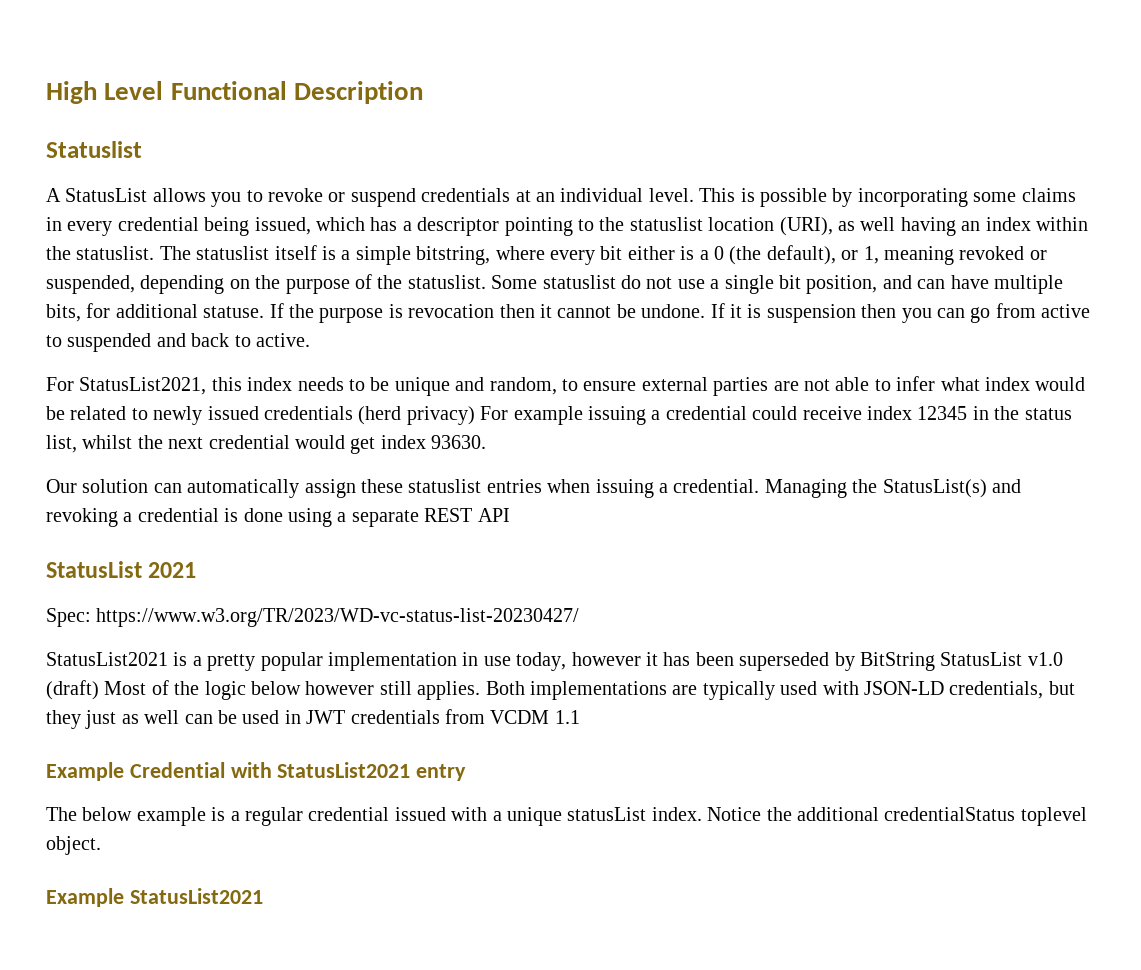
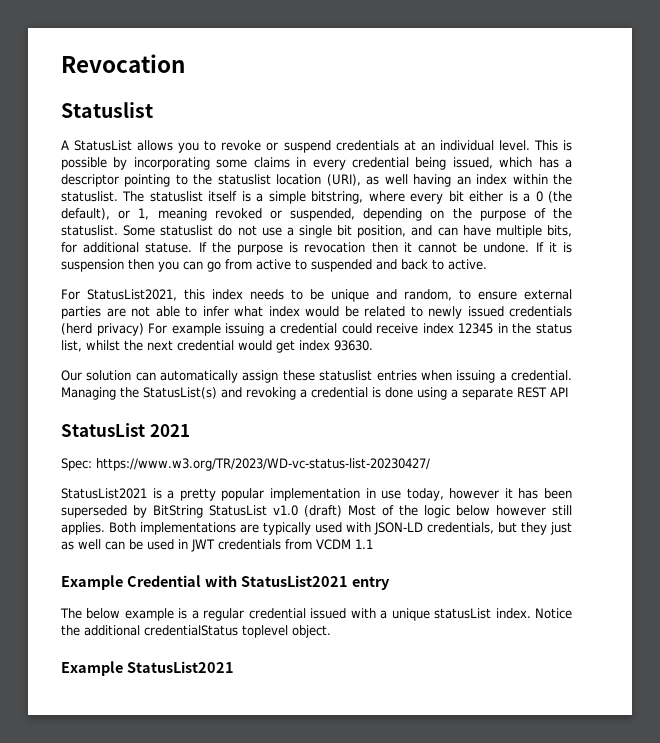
- High Level Functional Description
+ Revocation

